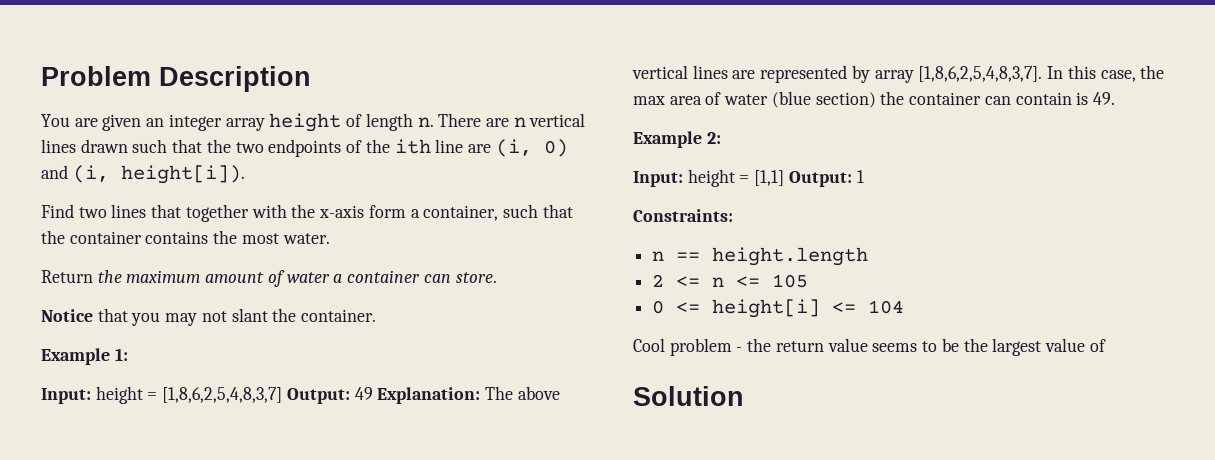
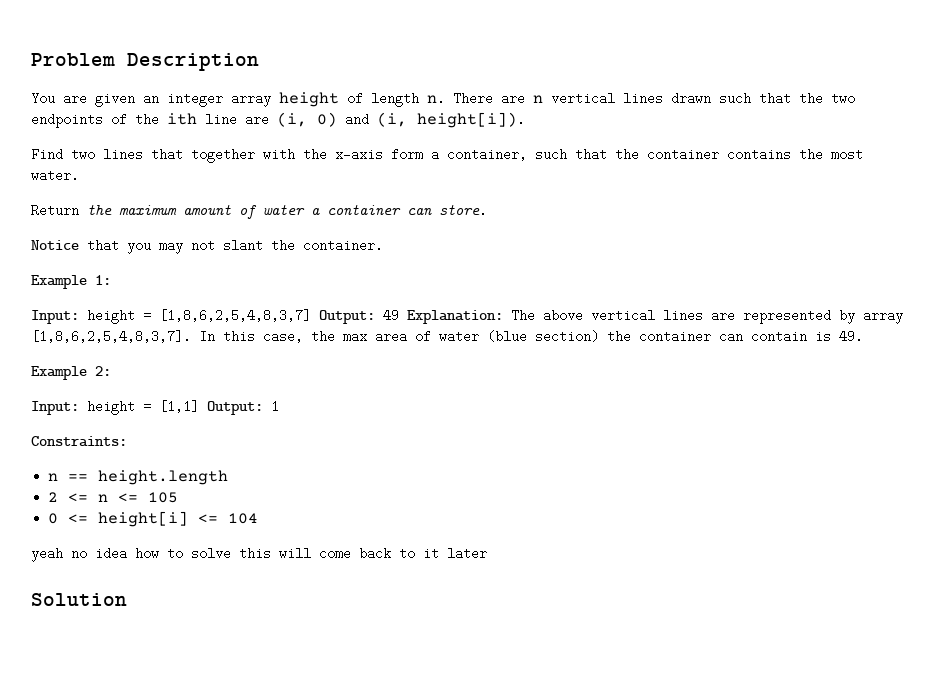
- Cool problem - the return value seems to be the largest value of
+ yeah no idea how to solve this will come back to it later

